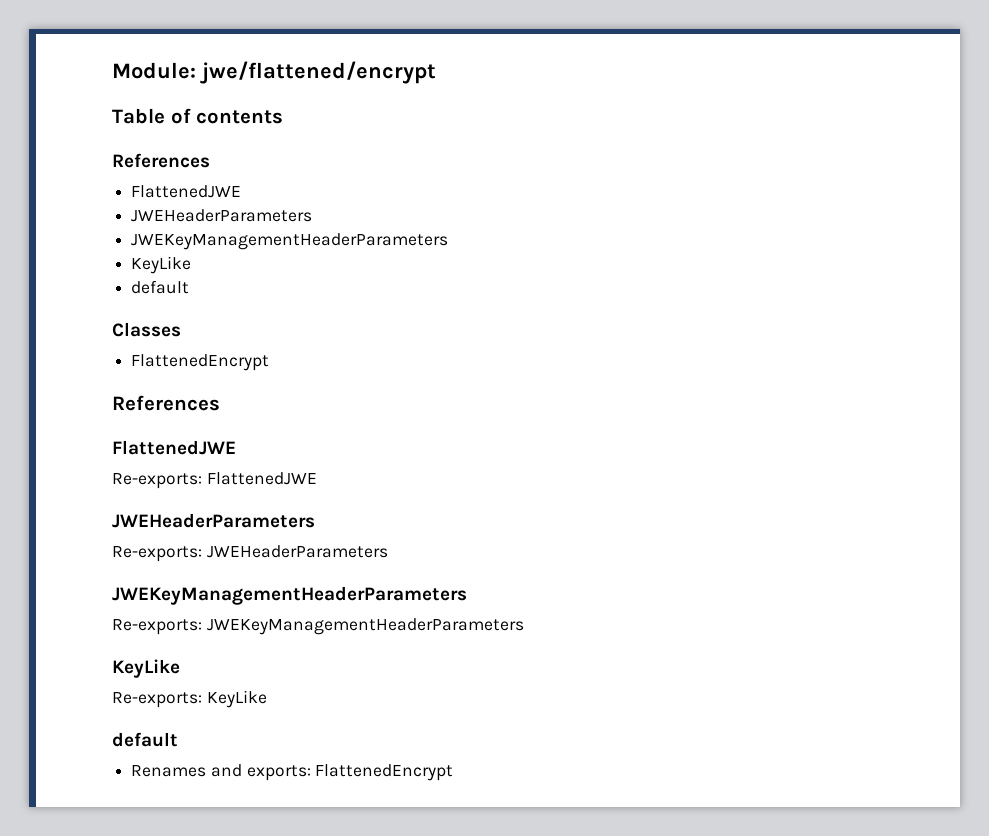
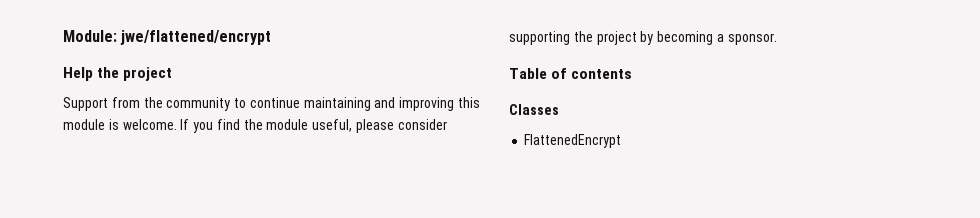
+ Help the project
+ Support from the community to continue maintaining and improving this module is welcome. If you find the module useful, please consider supporting the project by becoming a sponsor.
  Table of contents
- References
- FlattenedJWE
- JWEHeaderParameters
- JWEKeyManagementHeaderParameters
- KeyLike
- default
  Classes
  FlattenedEncrypt
- References
- FlattenedJWE
- Re-exports: FlattenedJWE
- JWEHeaderParameters
- Re-exports: JWEHeaderParameters
- JWEKeyManagementHeaderParameters
- Re-exports: JWEKeyManagementHeaderParameters
- KeyLike
- Re-exports: KeyLike
- default
- Renames and exports: FlattenedEncrypt

